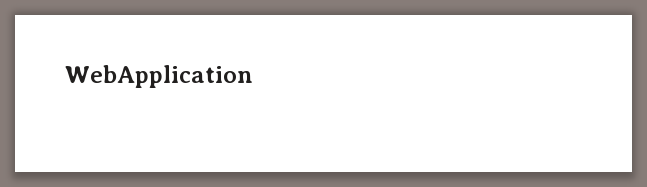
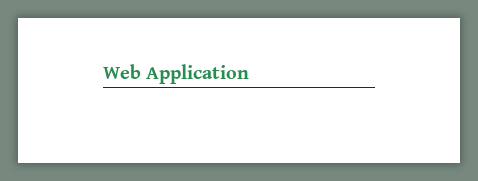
- WebApplication
+ Web Application

